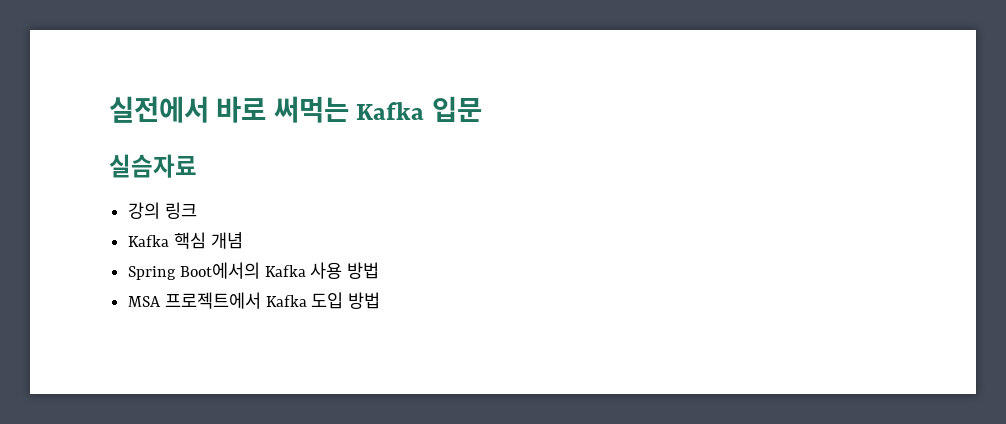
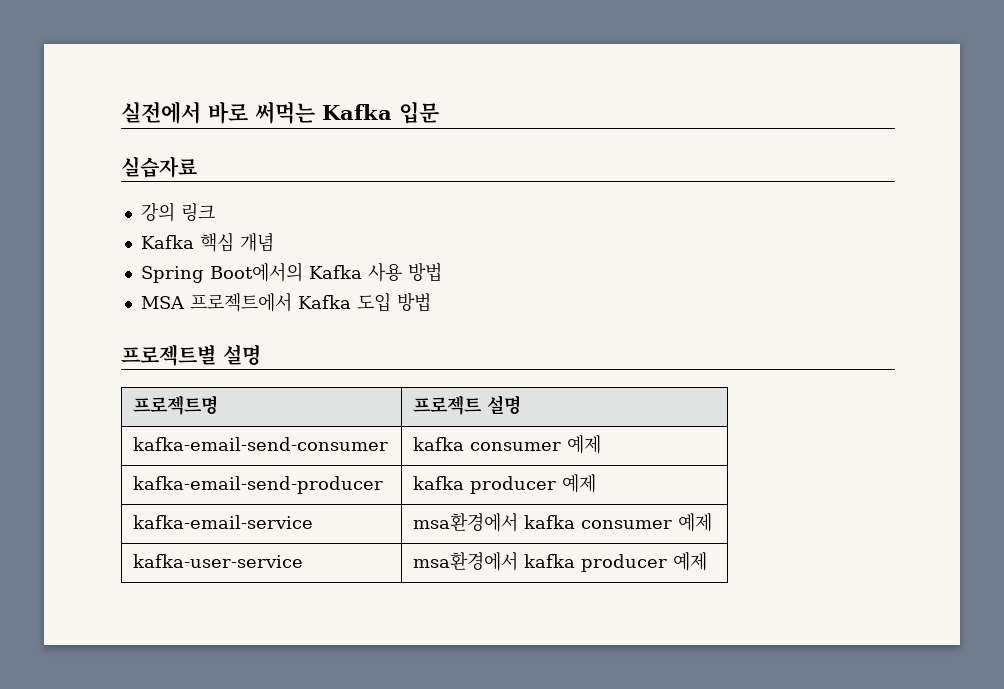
- 실슴자료
+ 실습자료
+ 프로젝트별 설명
+ 프로젝트명 | 프로젝트 설명
+ kafka-email-send-consumer | kafka consumer 예제
+ kafka-email-send-producer | kafka producer 예제
+ kafka-email-service | msa환경에서 kafka consumer 예제
+ kafka-user-service | msa환경에서 kafka producer 예제

